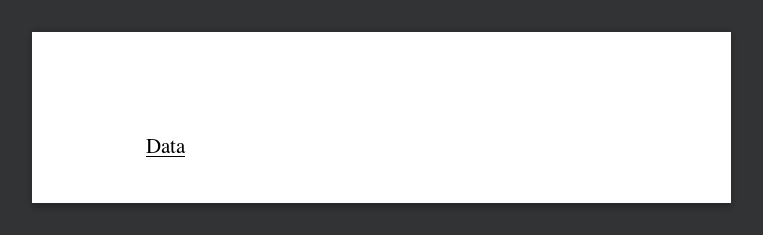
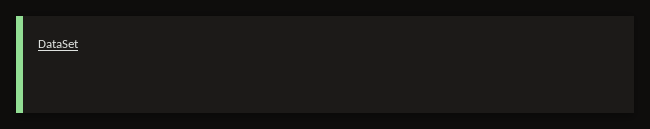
- Data
+ DataSet

